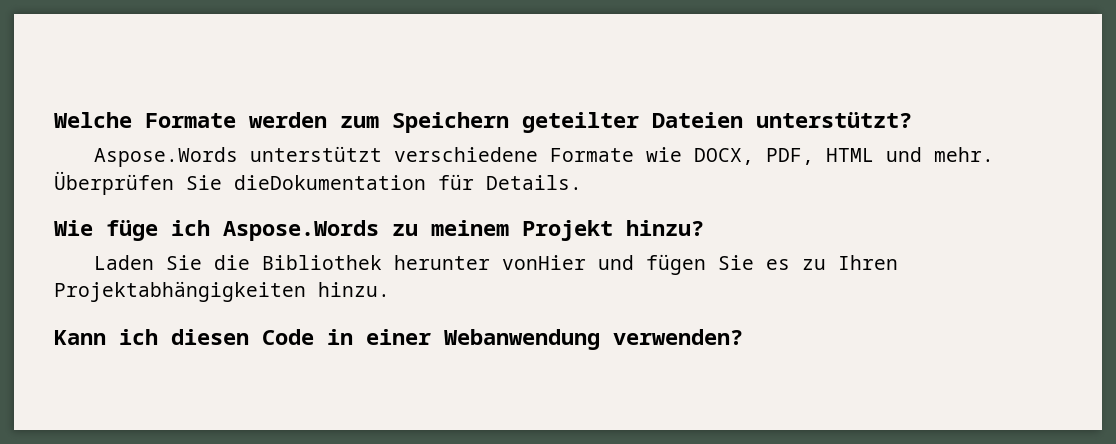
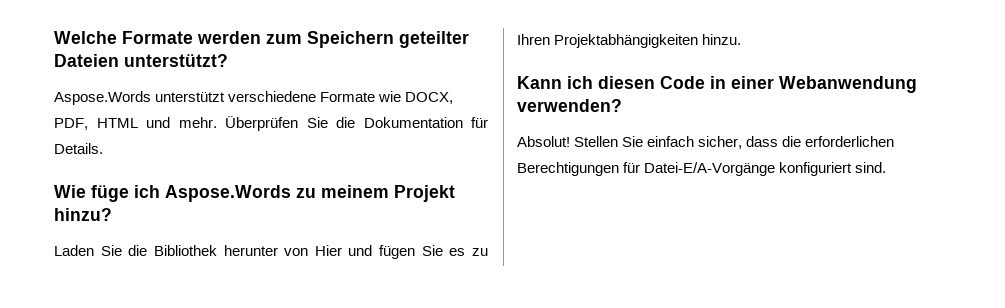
- Überprüfen Sie dieDokumentation für Details.
+ Überprüfen Sie die Dokumentation für Details.
- Laden Sie die Bibliothek herunter vonHier und fügen Sie es zu Ihren Projektabhängigkeiten hinzu.
+ Laden Sie die Bibliothek herunter von Hier und fügen Sie es zu Ihren Projektabhängigkeiten hinzu.
+ Absolut! Stellen Sie einfach sicher, dass die erforderlichen Berechtigungen für Datei-E/A-Vorgänge konfiguriert sind.

